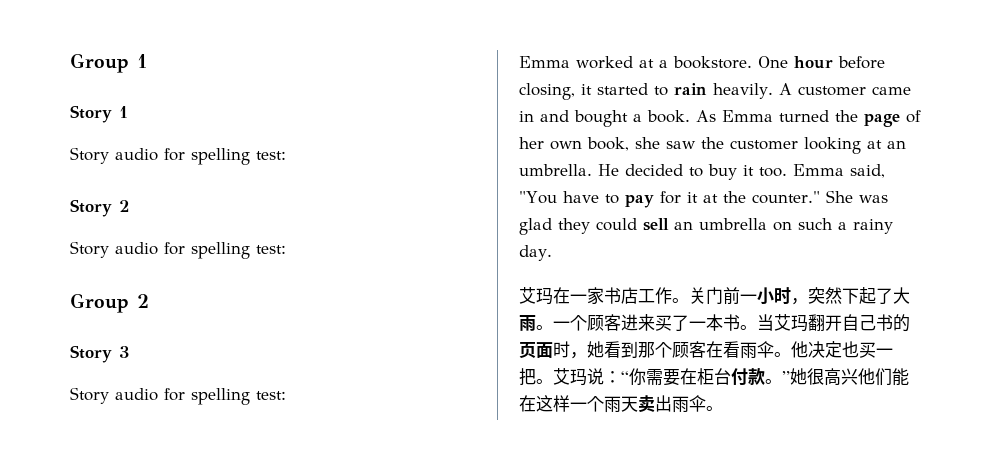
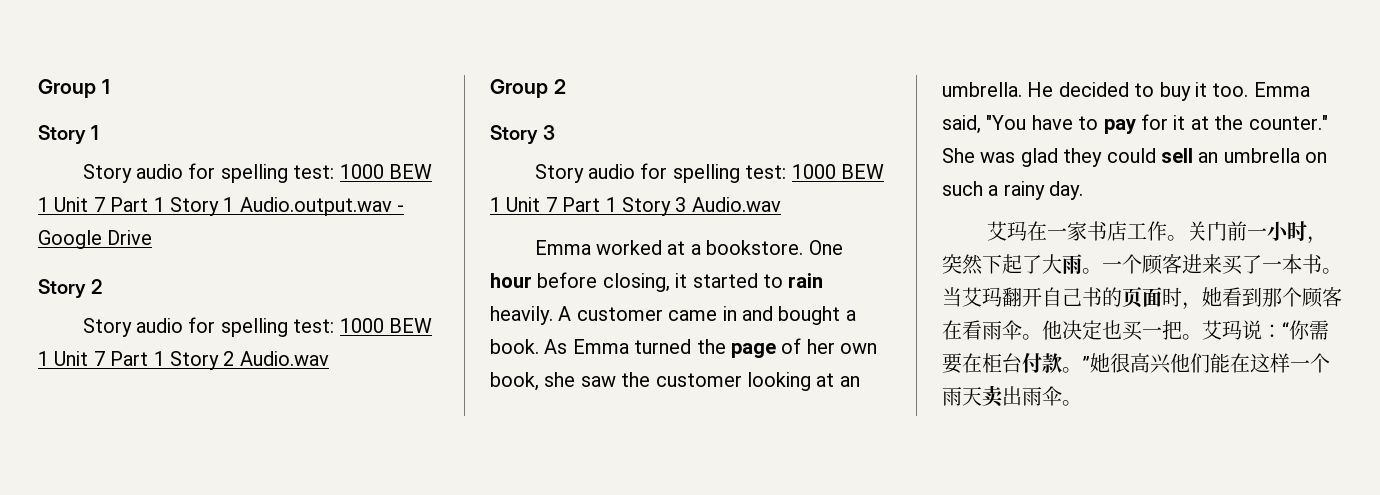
  Group 1
  Story 1
- Story audio for spelling test:
+ Story audio for spelling test: 1000 BEW 1 Unit 7 Part 1 Story 1 Audio.output.wav - Google Drive
  Story 2
- Story audio for spelling test:
+ Story audio for spelling test: 1000 BEW 1 Unit 7 Part 1 Story 2 Audio.wav
  Group 2
  Story 3
- Story audio for spelling test:
+ Story audio for spelling test: 1000 BEW 1 Unit 7 Part 1 Story 3 Audio.wav

